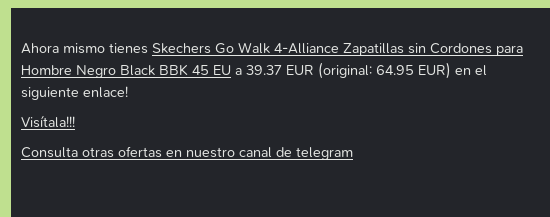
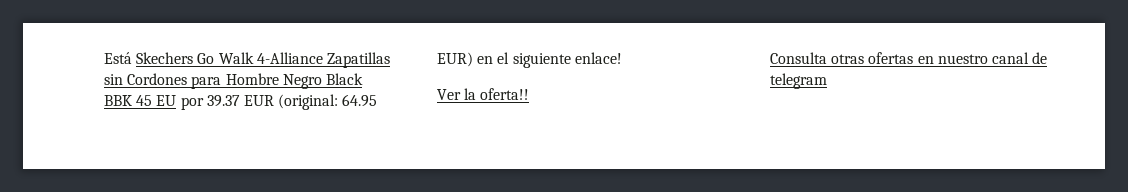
- Ahora mismo tienes Skechers Go Walk 4-Alliance Zapatillas sin Cordones para Hombre Negro Black BBK 45 EU a 39.37 EUR (original: 64.95 EUR) en el siguiente enlace!
+ Está Skechers Go Walk 4-Alliance Zapatillas sin Cordones para Hombre Negro Black BBK 45 EU por 39.37 EUR (original: 64.95 EUR) en el siguiente enlace!
- Visítala!!!
+ Ver la oferta!!

